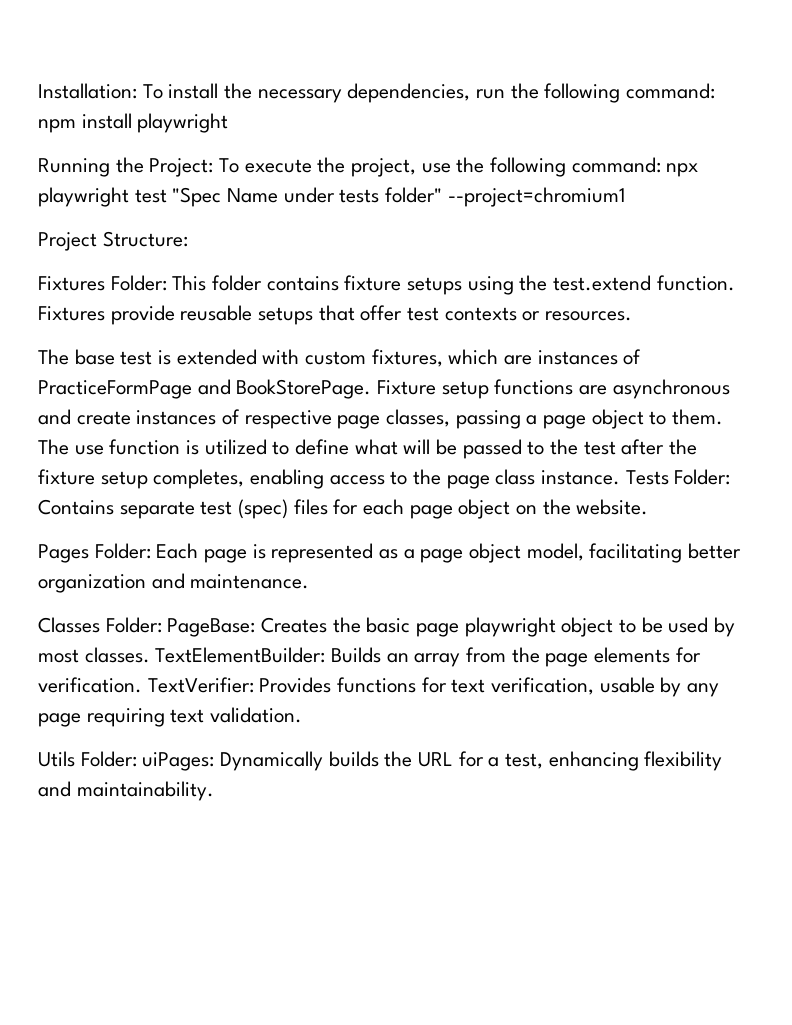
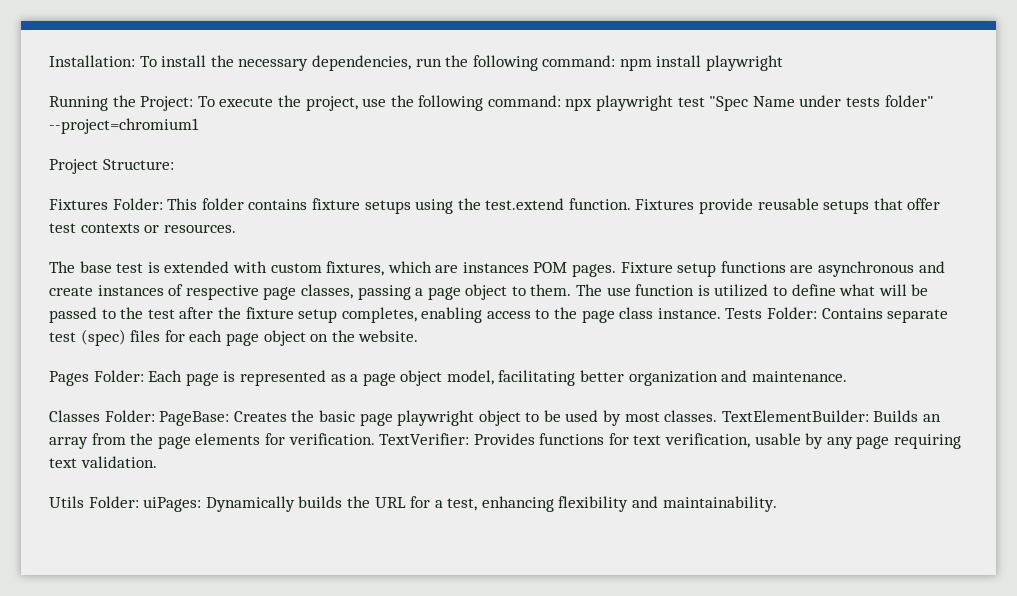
- The base test is extended with custom fixtures, which are instances of PracticeFormPage and BookStorePage.
+ The base test is extended with custom fixtures, which are instances POM pages.

